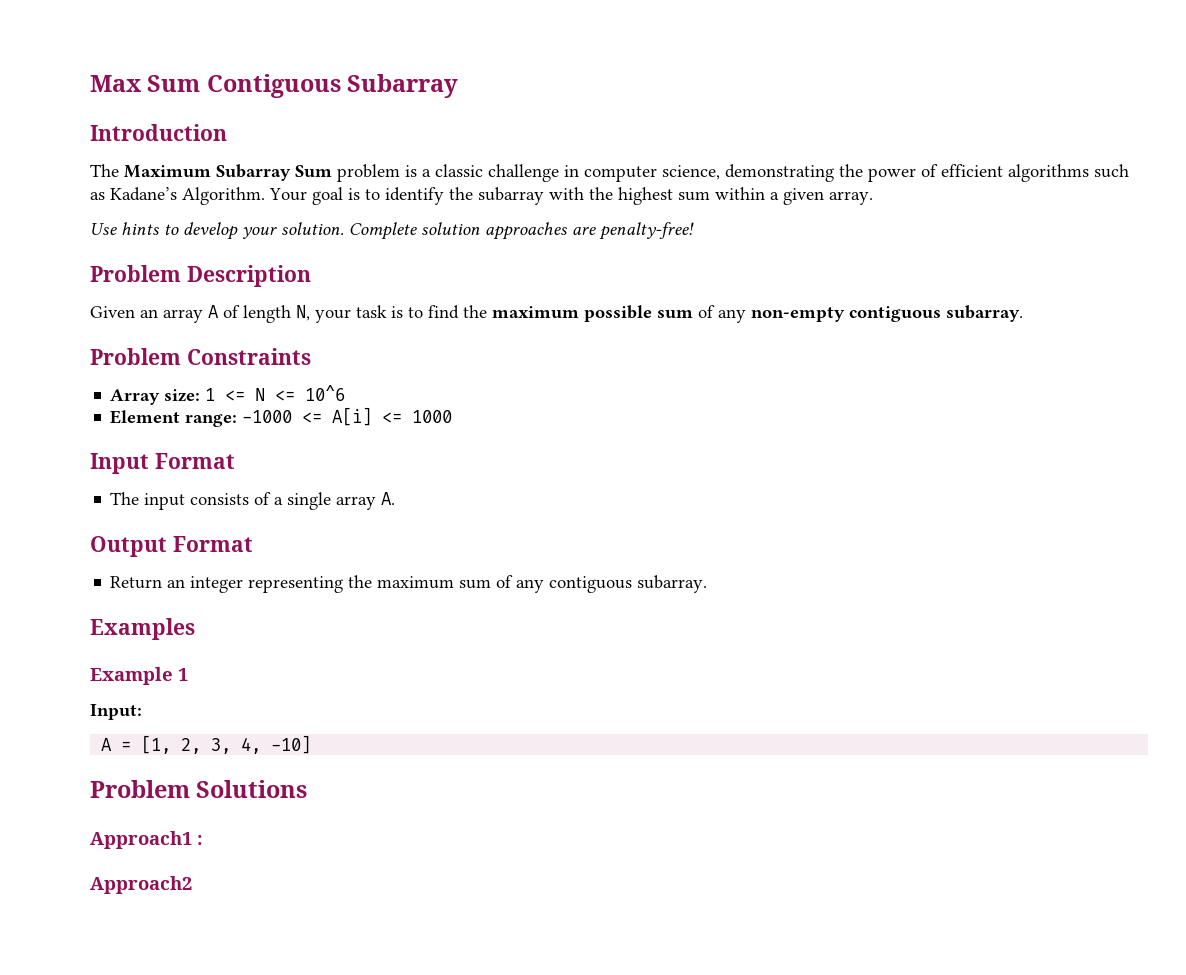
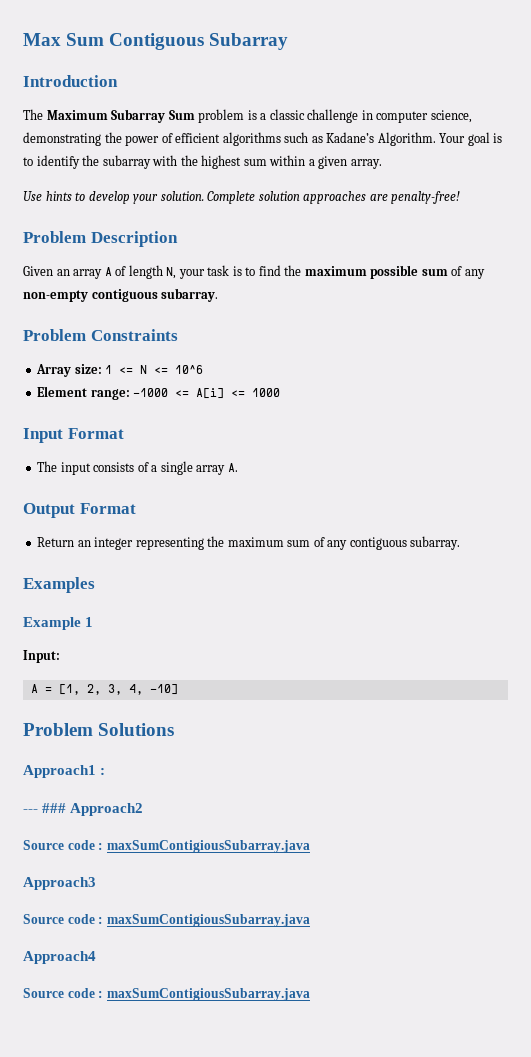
- Approach2
+ --- ### Approach2
+ Source code : maxSumContigiousSubarray.java
+ Approach3
+ Source code : maxSumContigiousSubarray.java
+ Approach4
+ Source code : maxSumContigiousSubarray.java

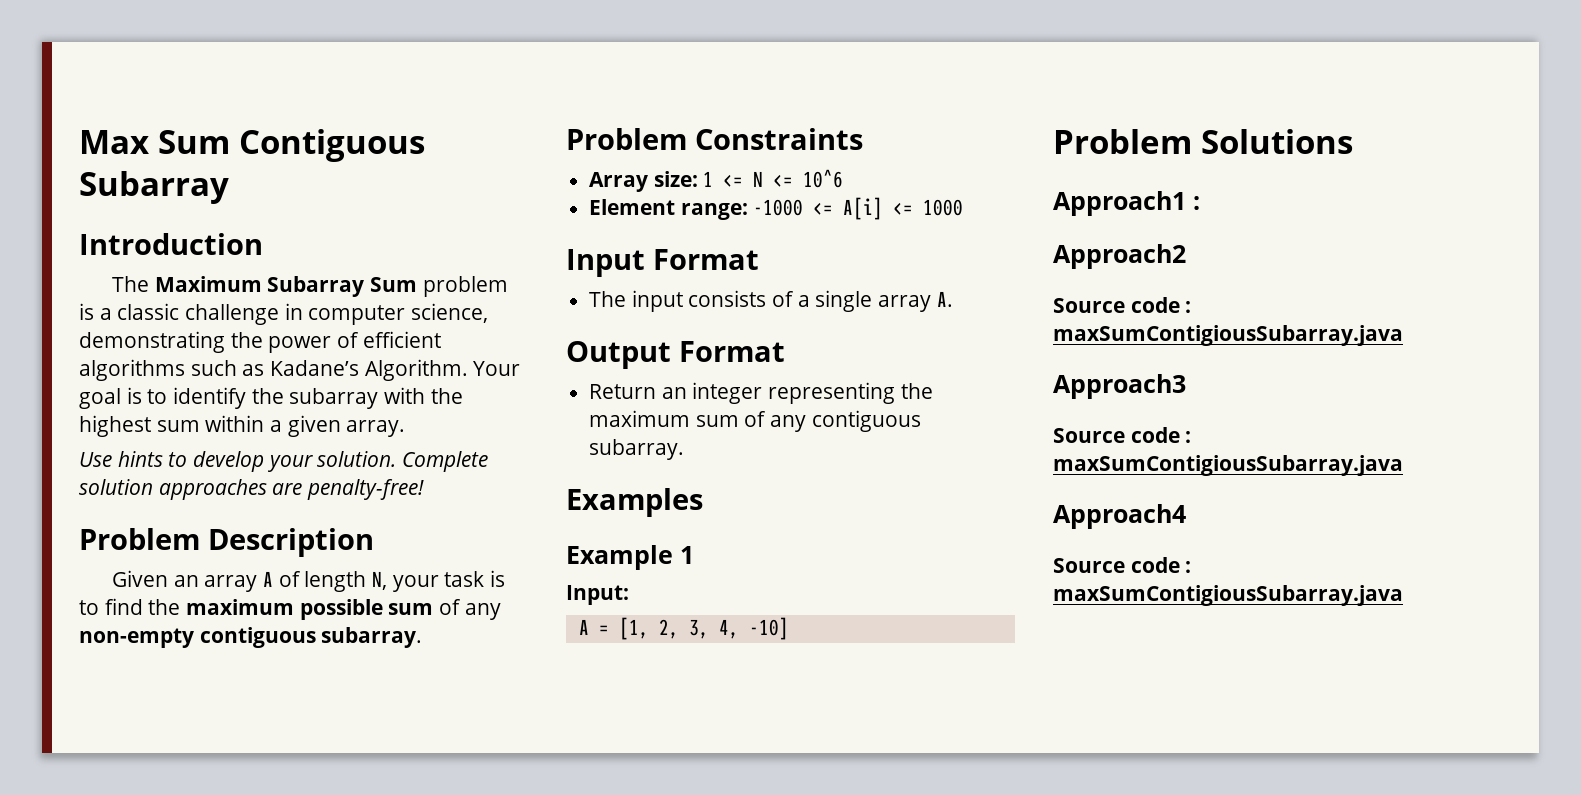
- --- ### Approach2
+ Approach2

